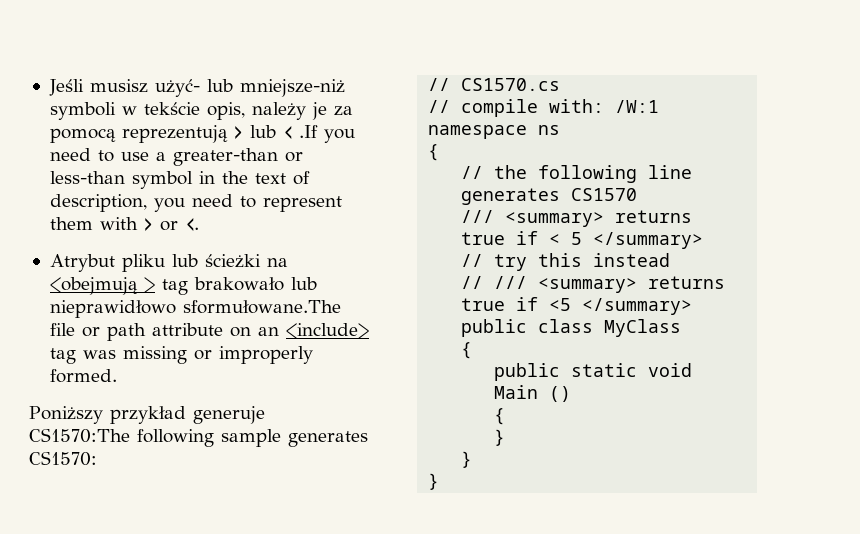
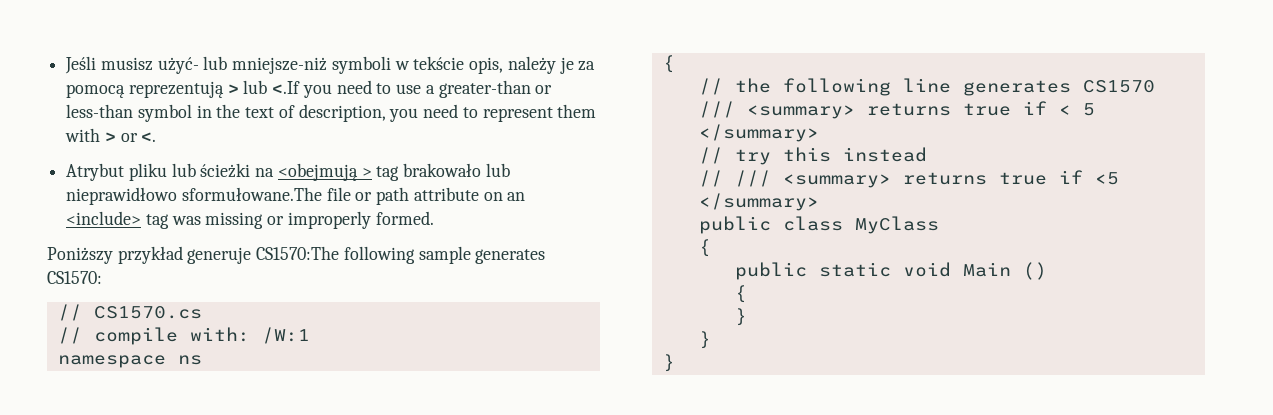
- Jeśli musisz użyć- lub mniejsze-niż symboli w tekście opis, należy je za pomocą reprezentują > lub < .If you need to use a greater-than or less-than symbol in the text of description, you need to represent them with > or <.
+ Jeśli musisz użyć- lub mniejsze-niż symboli w tekście opis, należy je za pomocą reprezentują > lub <.If you need to use a greater-than or less-than symbol in the text of description, you need to represent them with > or <.

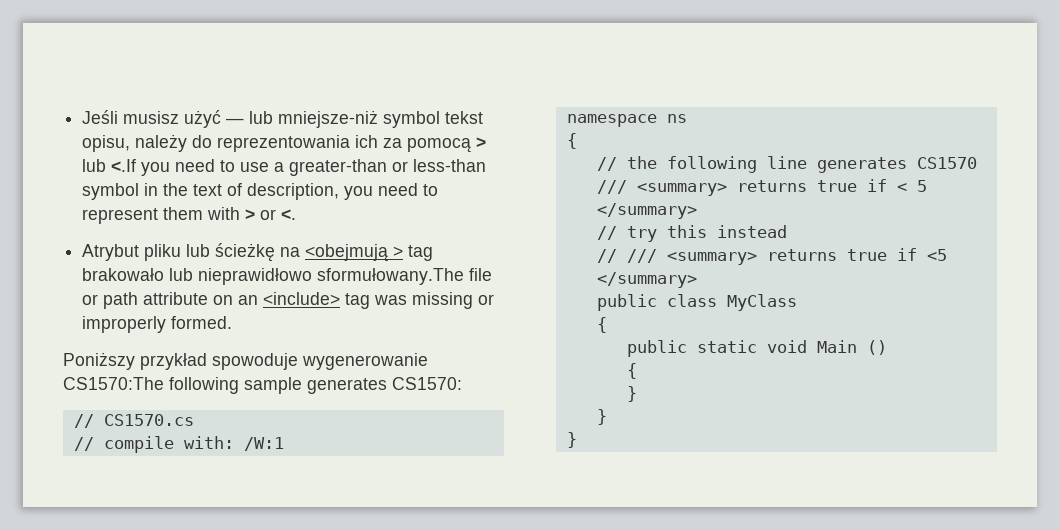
- Jeśli musisz użyć- lub mniejsze-niż symboli w tekście opis, należy je za pomocą reprezentują > lub <.If you need to use a greater-than or less-than symbol in the text of description, you need to represent them with > or <.
+ Jeśli musisz użyć — lub mniejsze-niż symbol tekst opisu, należy do reprezentowania ich za pomocą > lub <.If you need to use a greater-than or less-than symbol in the text of description, you need to represent them with > or <.
- Atrybut pliku lub ścieżki na <obejmują > tag brakowało lub nieprawidłowo sformułowane.The file or path attribute on an <include> tag was missing or improperly formed.
+ Atrybut pliku lub ścieżkę na <obejmują > tag brakowało lub nieprawidłowo sformułowany.The file or path attribute on an <include> tag was missing or improperly formed.
- Poniższy przykład generuje CS1570:The following sample generates CS1570:
+ Poniższy przykład spowoduje wygenerowanie CS1570:The following sample generates CS1570:

